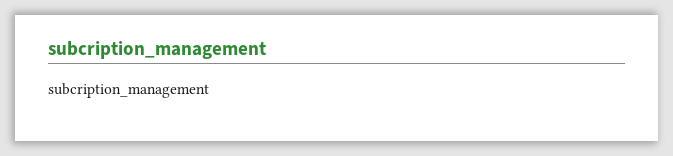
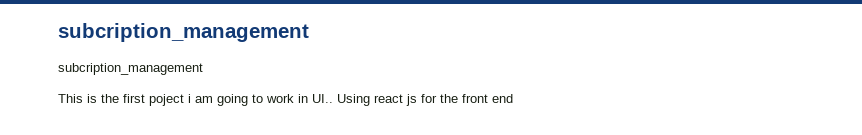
+ This is the first poject i am going to work in UI.. Using react js for the front end

